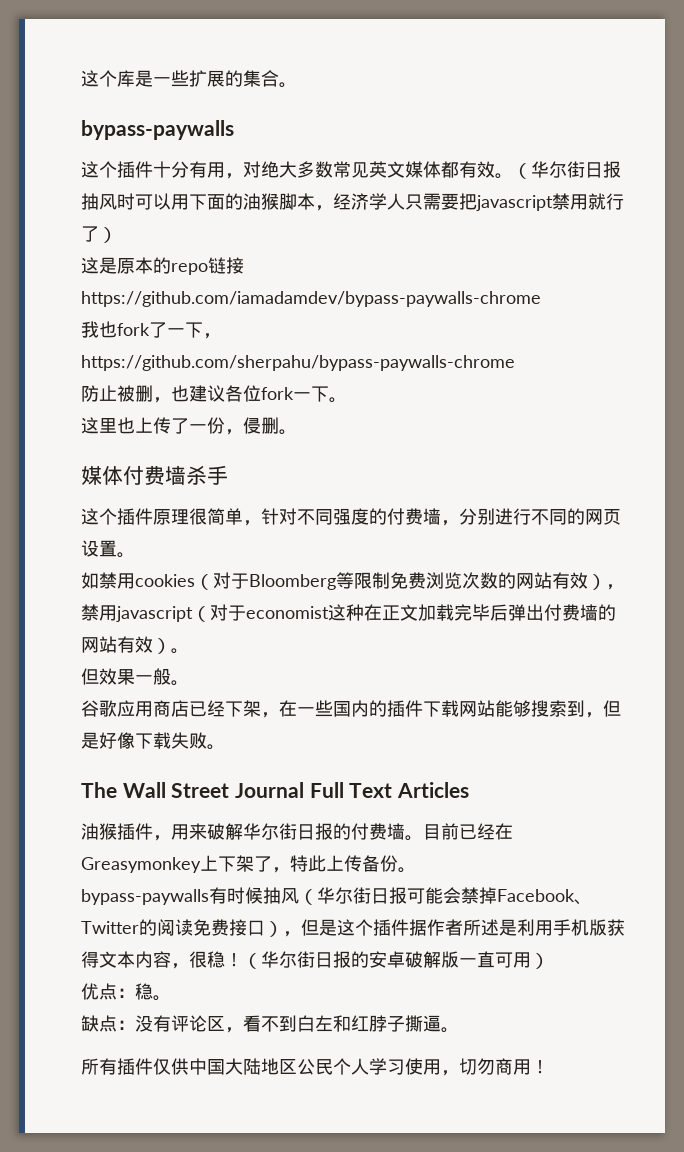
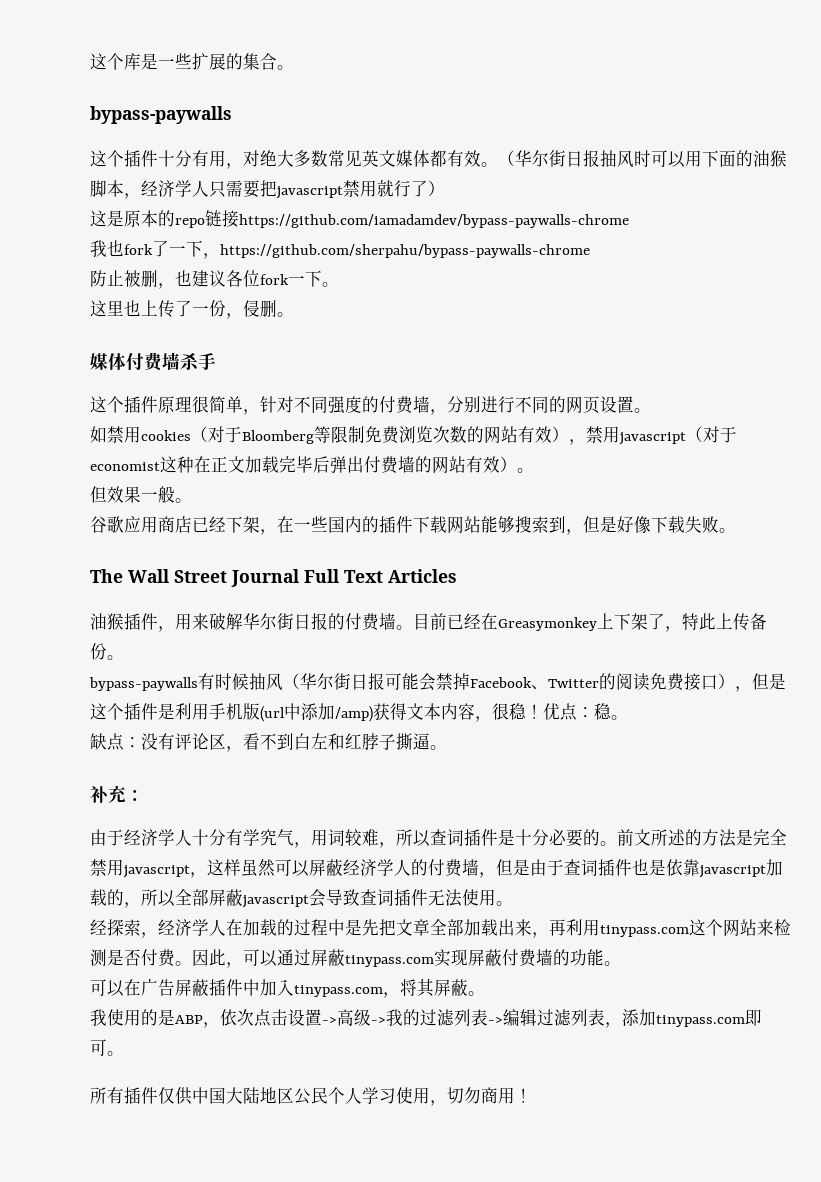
- bypass-paywalls有时候抽风（华尔街日报可能会禁掉Facebook、Twitter的阅读免费接口），但是这个插件据作者所述是利用手机版获得文本内容，很稳！（华尔街日报的安卓破解版一直可用）
- 优点：稳。
+ bypass-paywalls有时候抽风（华尔街日报可能会禁掉Facebook、Twitter的阅读免费接口），但是这个插件是利用手机版(url中添加/amp)获得文本内容，很稳！优点：稳。
+ 补充：
+ 由于经济学人十分有学究气，用词较难，所以查词插件是十分必要的。前文所述的方法是完全禁用javascript，这样虽然可以屏蔽经济学人的付费墙，但是由于查词插件也是依靠javascript加载的，所以全部屏蔽javascript会导致查词插件无法使用。
+ 经探索，经济学人在加载的过程中是先把文章全部加载出来，再利用tinypass.com这个网站来检测是否付费。因此，可以通过屏蔽tinypass.com实现屏蔽付费墙的功能。
+ 可以在广告屏蔽插件中加入tinypass.com，将其屏蔽。
+ 我使用的是ABP，依次点击设置->高级->我的过滤列表->编辑过滤列表，添加tinypass.com即可。

